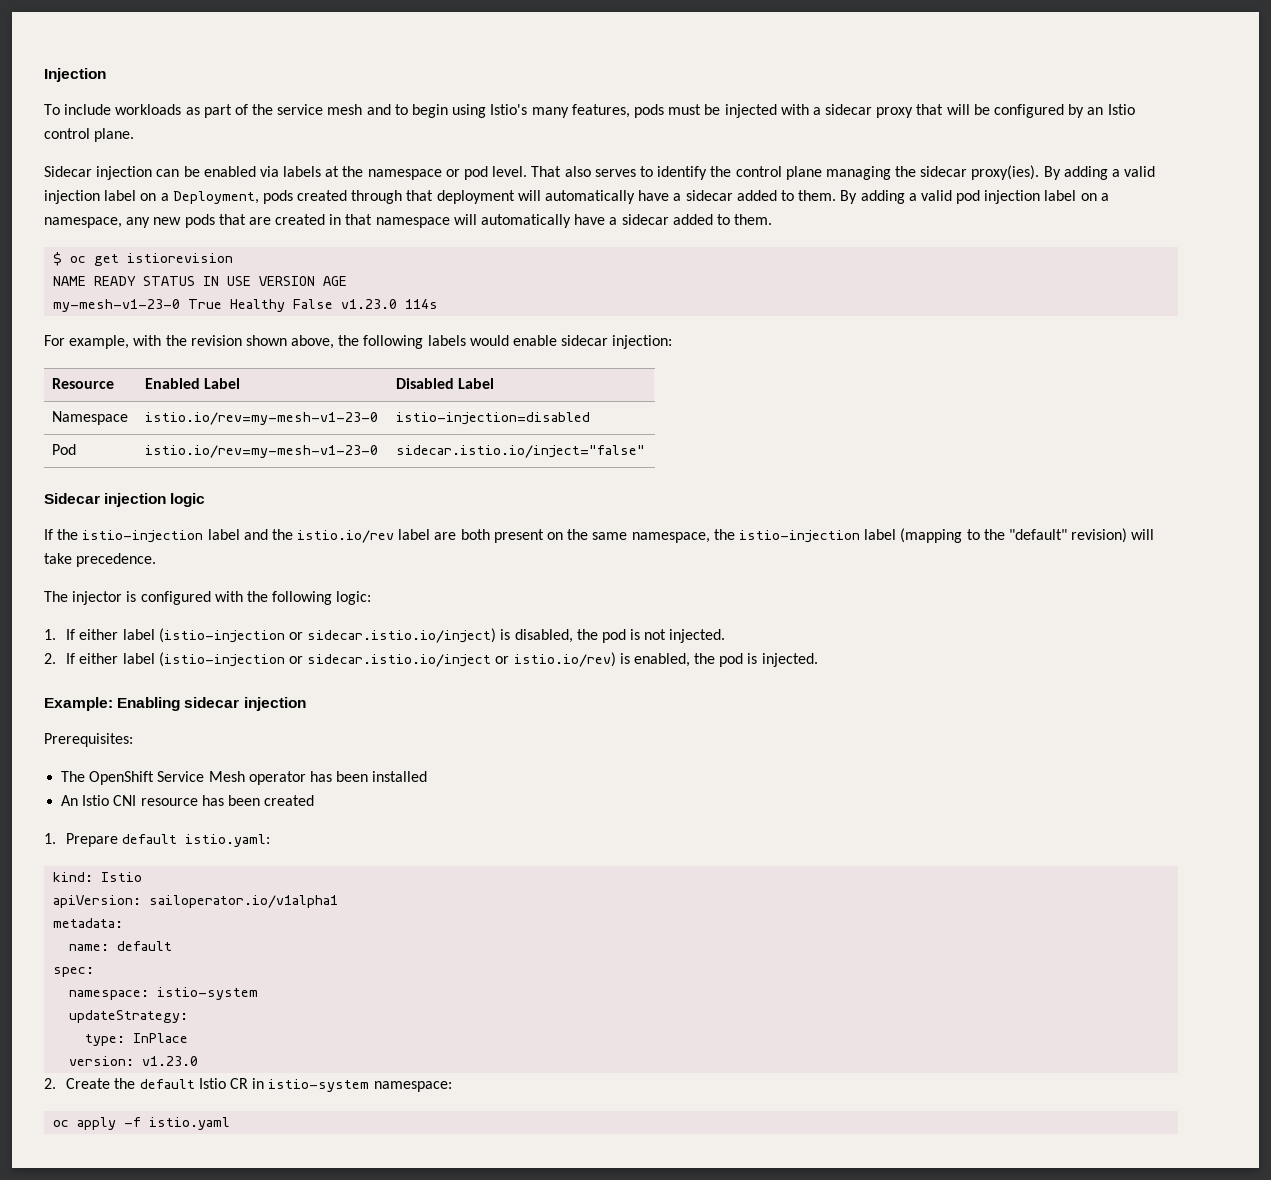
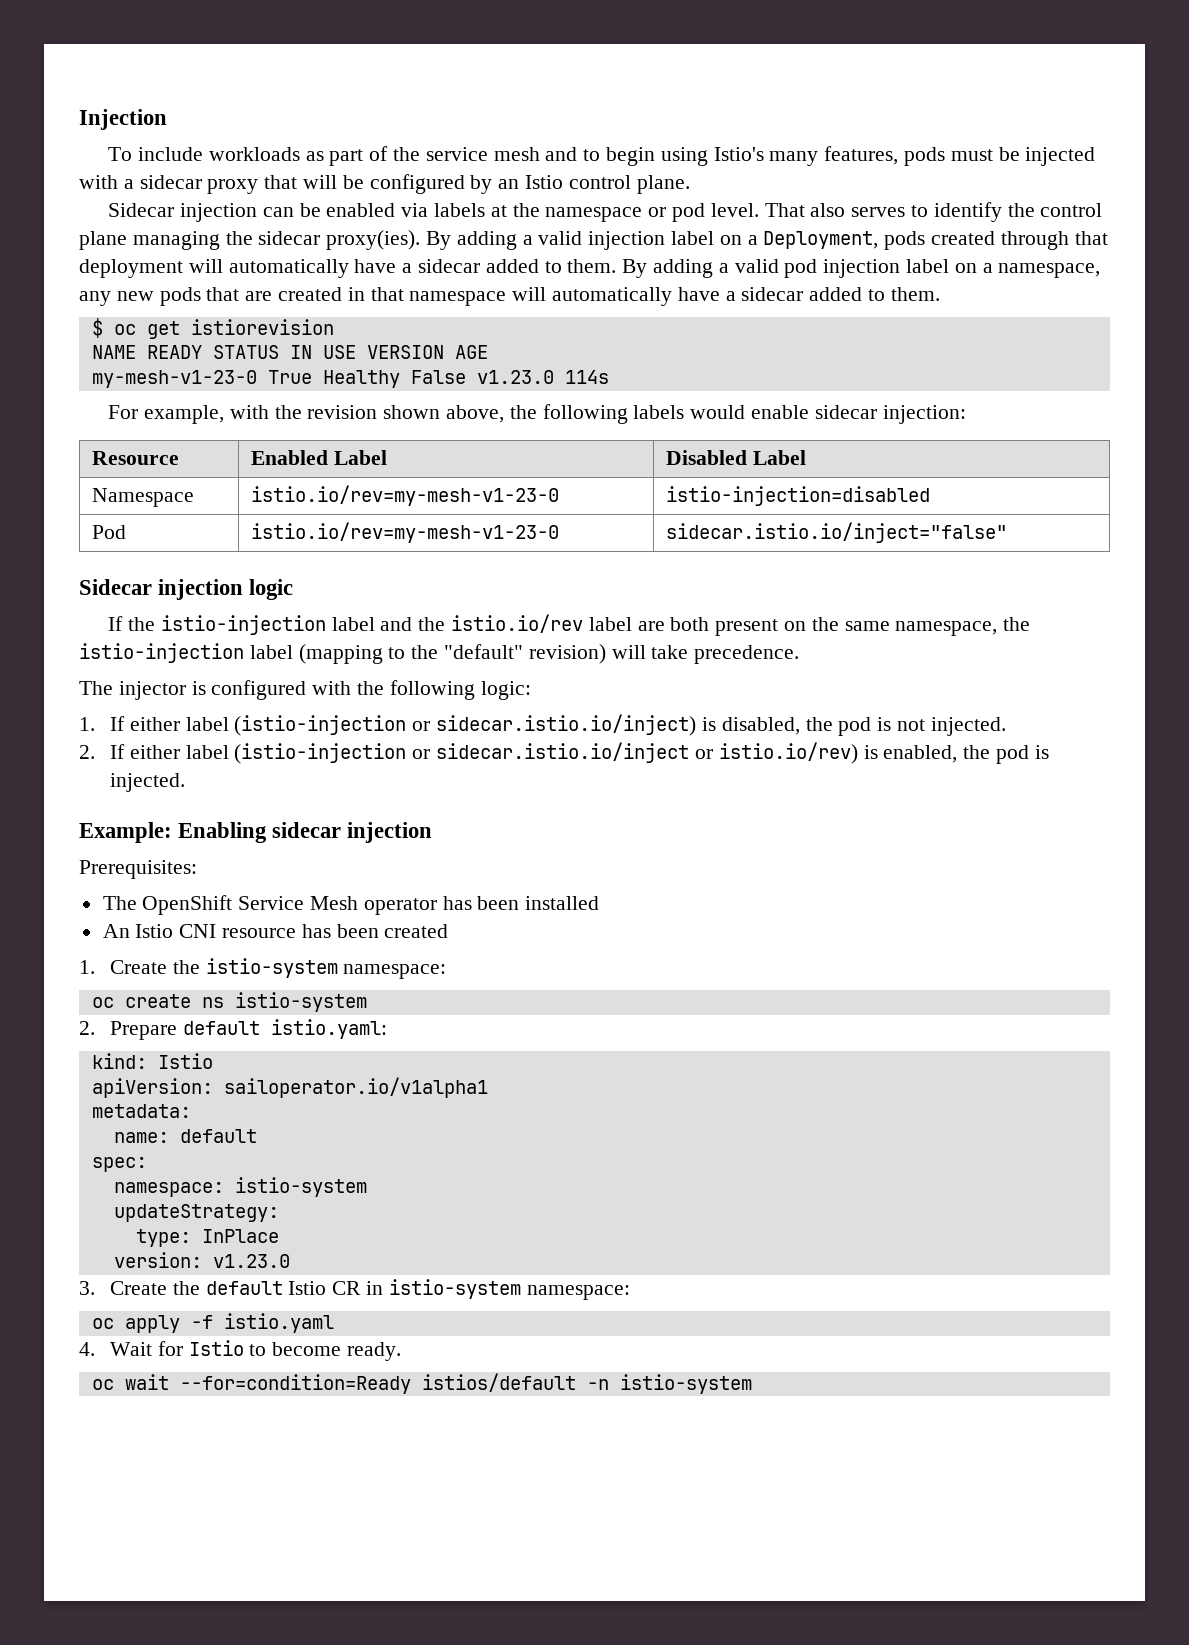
- 1. Prepare default istio.yaml:
+ 1. Create the istio-system namespace:
+ oc create ns istio-system
+ 2. Prepare default istio.yaml:
- 2. Create the default Istio CR in istio-system namespace:
+ 3. Create the default Istio CR in istio-system namespace:
+ 4. Wait for Istio to become ready.
+ oc wait --for=condition=Ready istios/default -n istio-system

